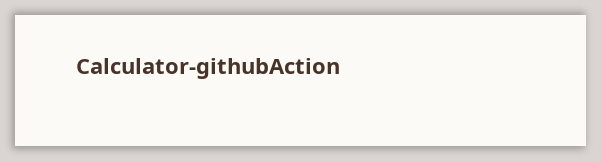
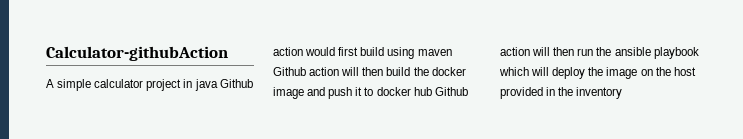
+ A simple calculator project in java Github action would first build using maven Github action will then build the docker image and push it to docker hub Github action will then run the ansible playbook which will deploy the image on the host provided in the inventory

